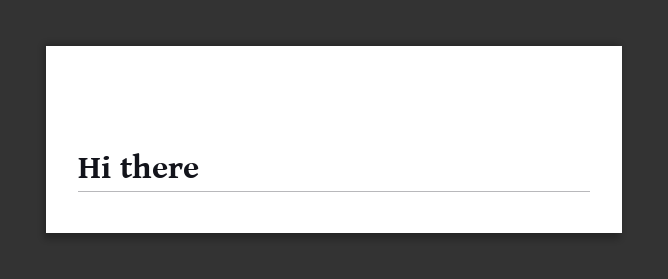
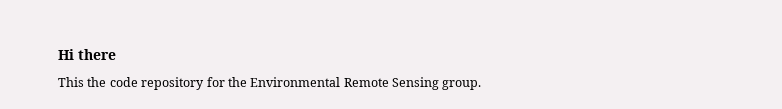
+ This the code repository for the Environmental Remote Sensing group.

